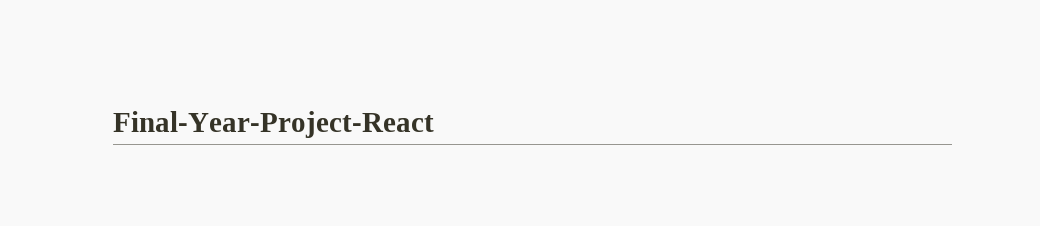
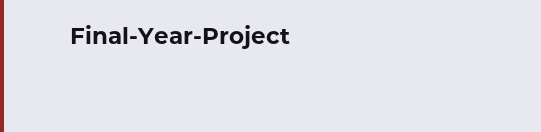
- Final-Year-Project-React
+ Final-Year-Project

